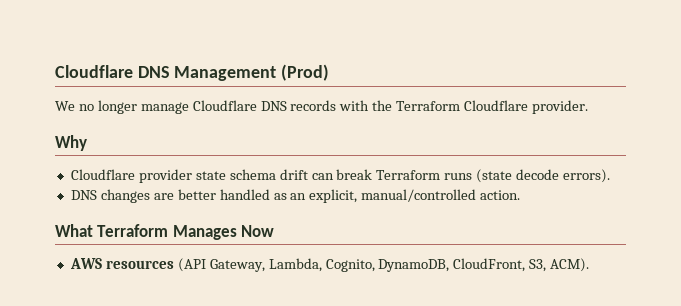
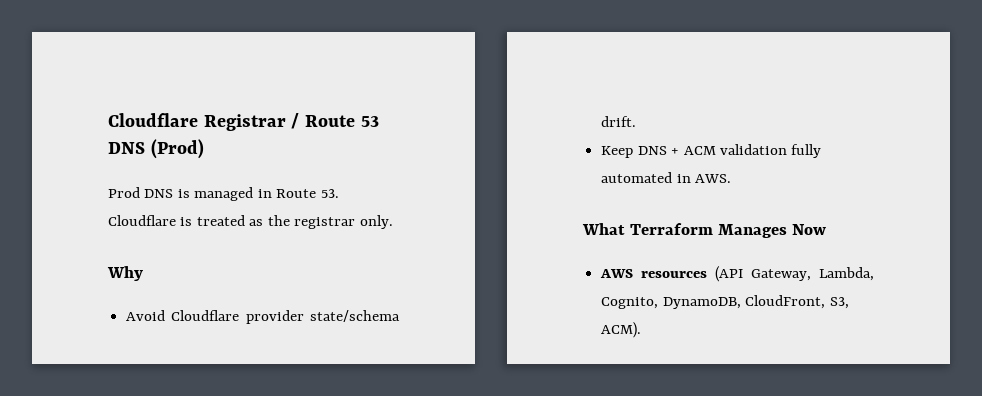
- Cloudflare DNS Management (Prod)
- We no longer manage Cloudflare DNS records with the Terraform Cloudflare provider.
+ Cloudflare Registrar / Route 53 DNS (Prod)
+ Prod DNS is managed in Route 53. Cloudflare is treated as the registrar only.
- Cloudflare provider state schema drift can break Terraform runs (state decode errors).
- DNS changes are better handled as an explicit, manual/controlled action.
+ Avoid Cloudflare provider state/schema drift.
+ Keep DNS + ACM validation fully automated in AWS.

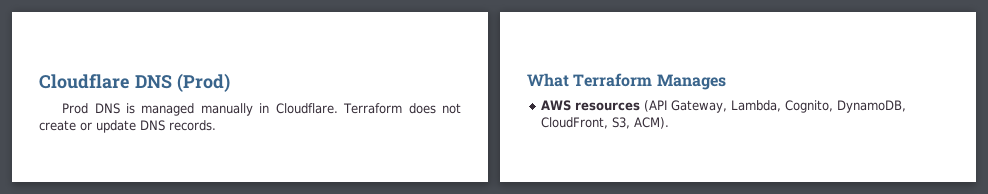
- Cloudflare Registrar / Route 53 DNS (Prod)
+ Cloudflare DNS (Prod)
- Prod DNS is managed in Route 53. Cloudflare is treated as the registrar only.
- Why
- Avoid Cloudflare provider state/schema drift.
- Keep DNS + ACM validation fully automated in AWS.
+ Prod DNS is managed manually in Cloudflare. Terraform does not create or update DNS records.
- What Terraform Manages Now
+ What Terraform Manages

